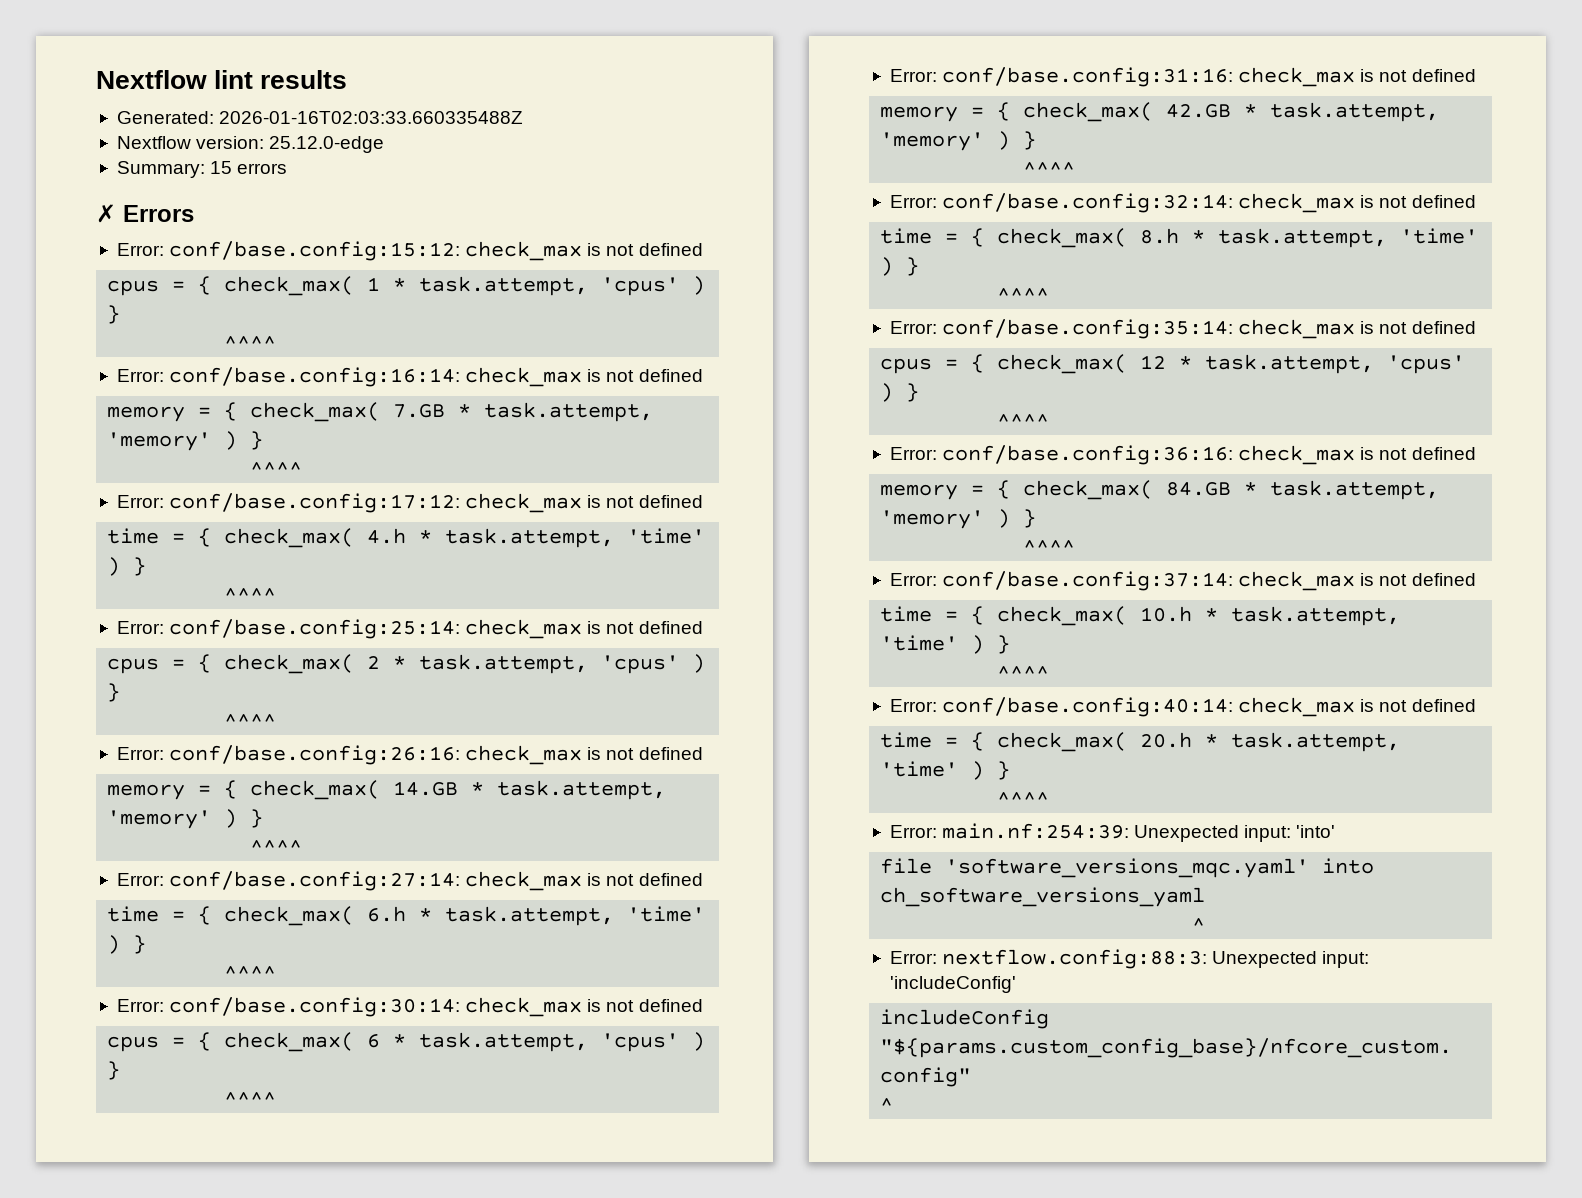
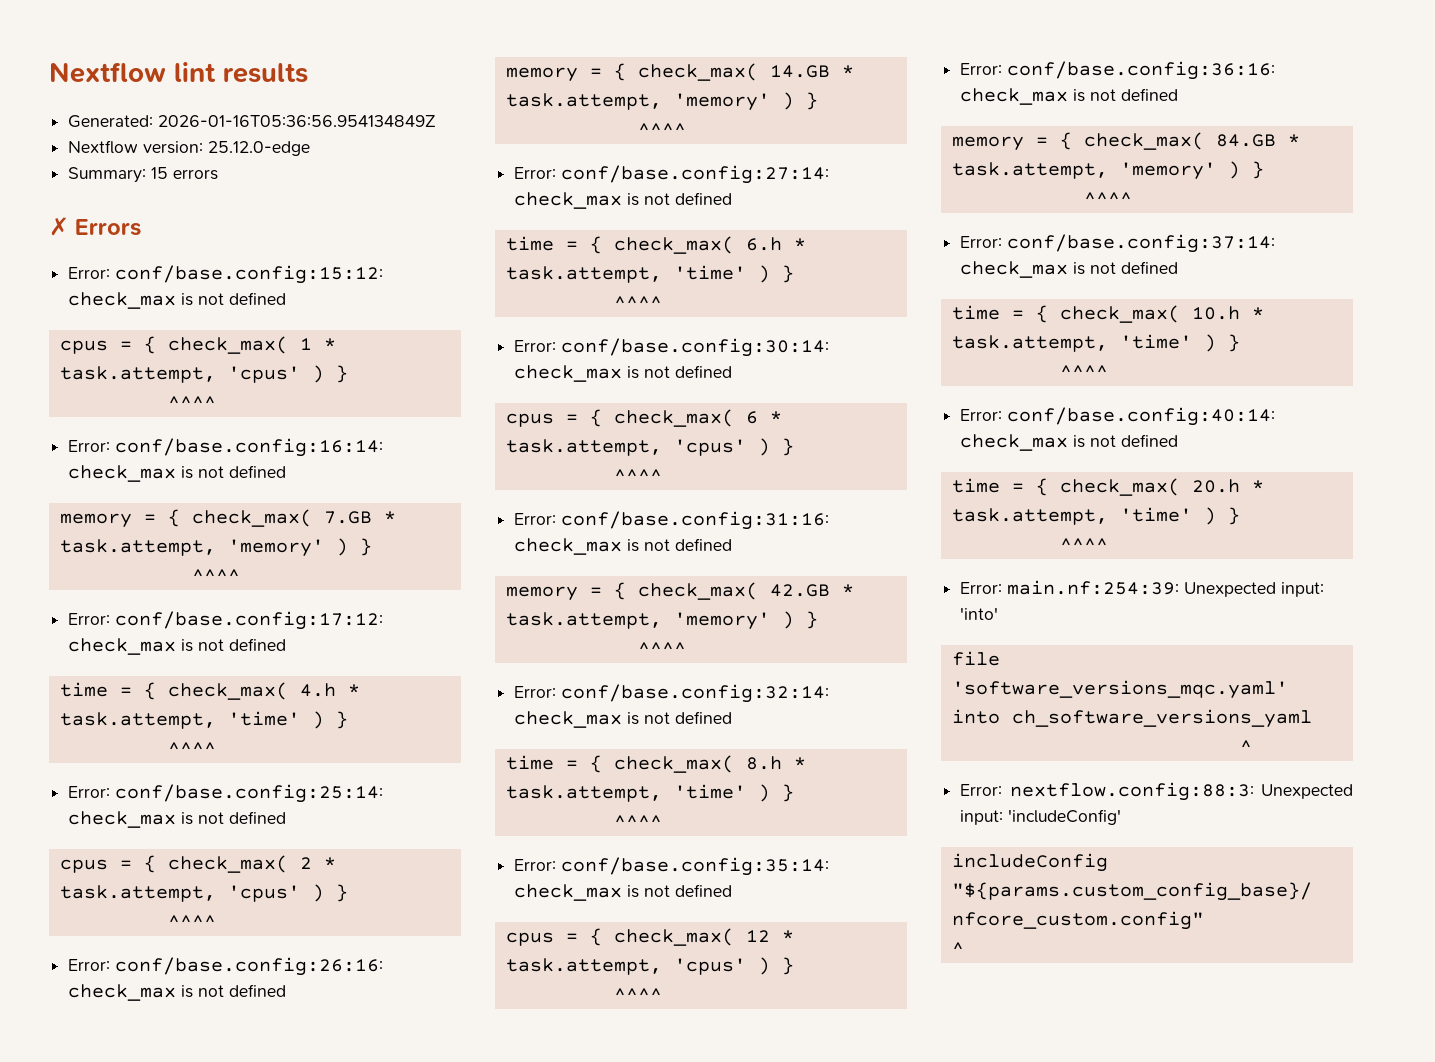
- Generated: 2026-01-16T02:03:33.660335488Z
+ Generated: 2026-01-16T05:36:56.954134849Z

